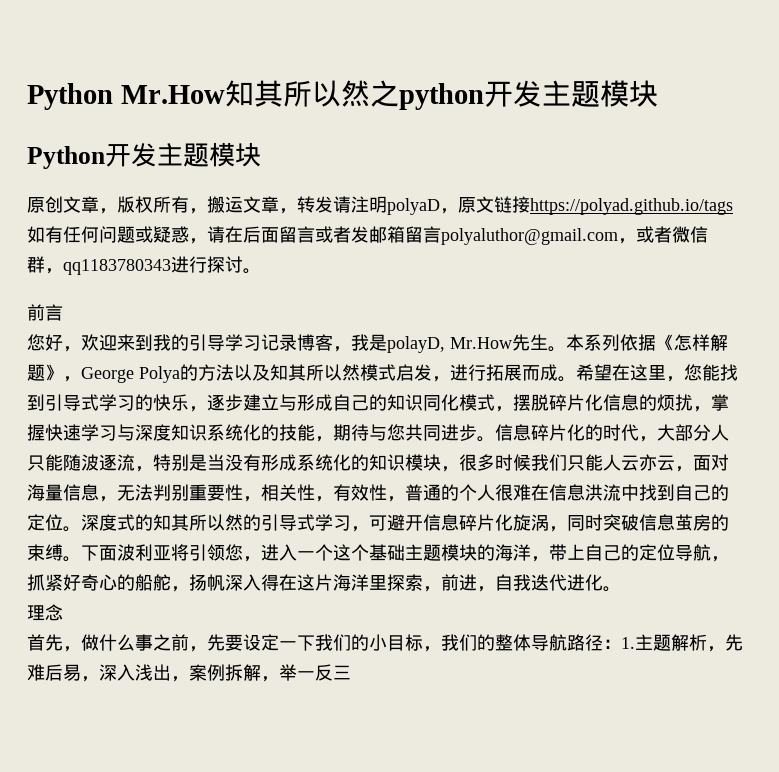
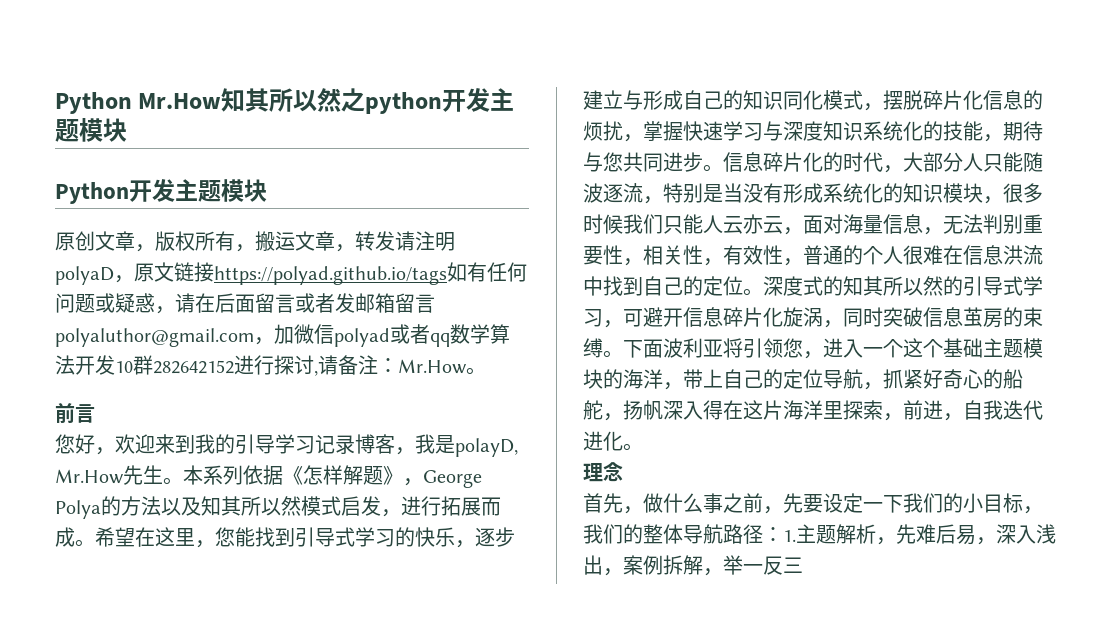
- 原创文章，版权所有，搬运文章，转发请注明polyaD，原文链接https://polyad.github.io/tags如有任何问题或疑惑，请在后面留言或者发邮箱留言polyaluthor@gmail.com，或者微信群，qq1183780343进行探讨。
+ 原创文章，版权所有，搬运文章，转发请注明polyaD，原文链接https://polyad.github.io/tags如有任何问题或疑惑，请在后面留言或者发邮箱留言polyaluthor@gmail.com，加微信polyad或者qq数学算法开发10群282642152进行探讨,请备注：Mr.How。

